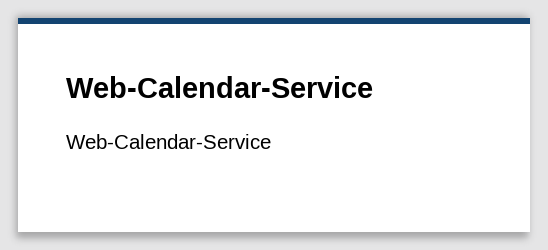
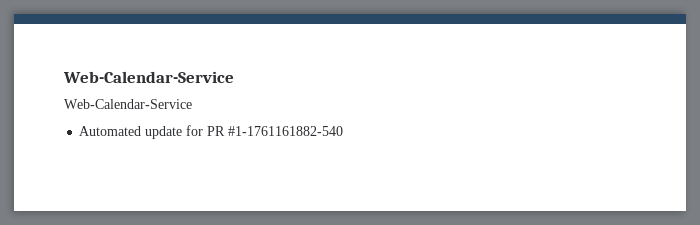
+ Automated update for PR #1-1761161882-540

